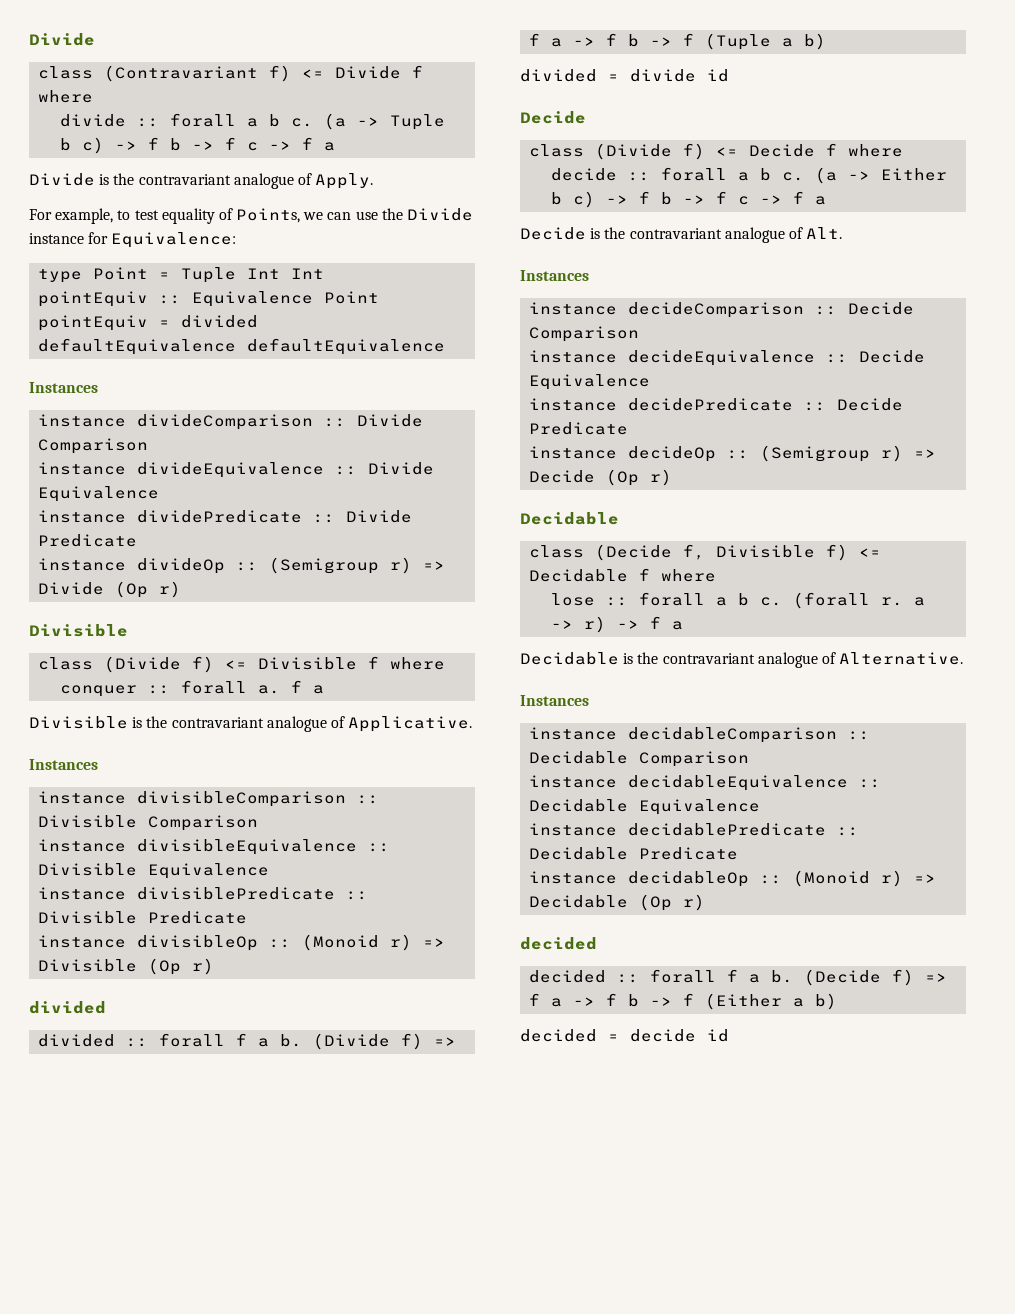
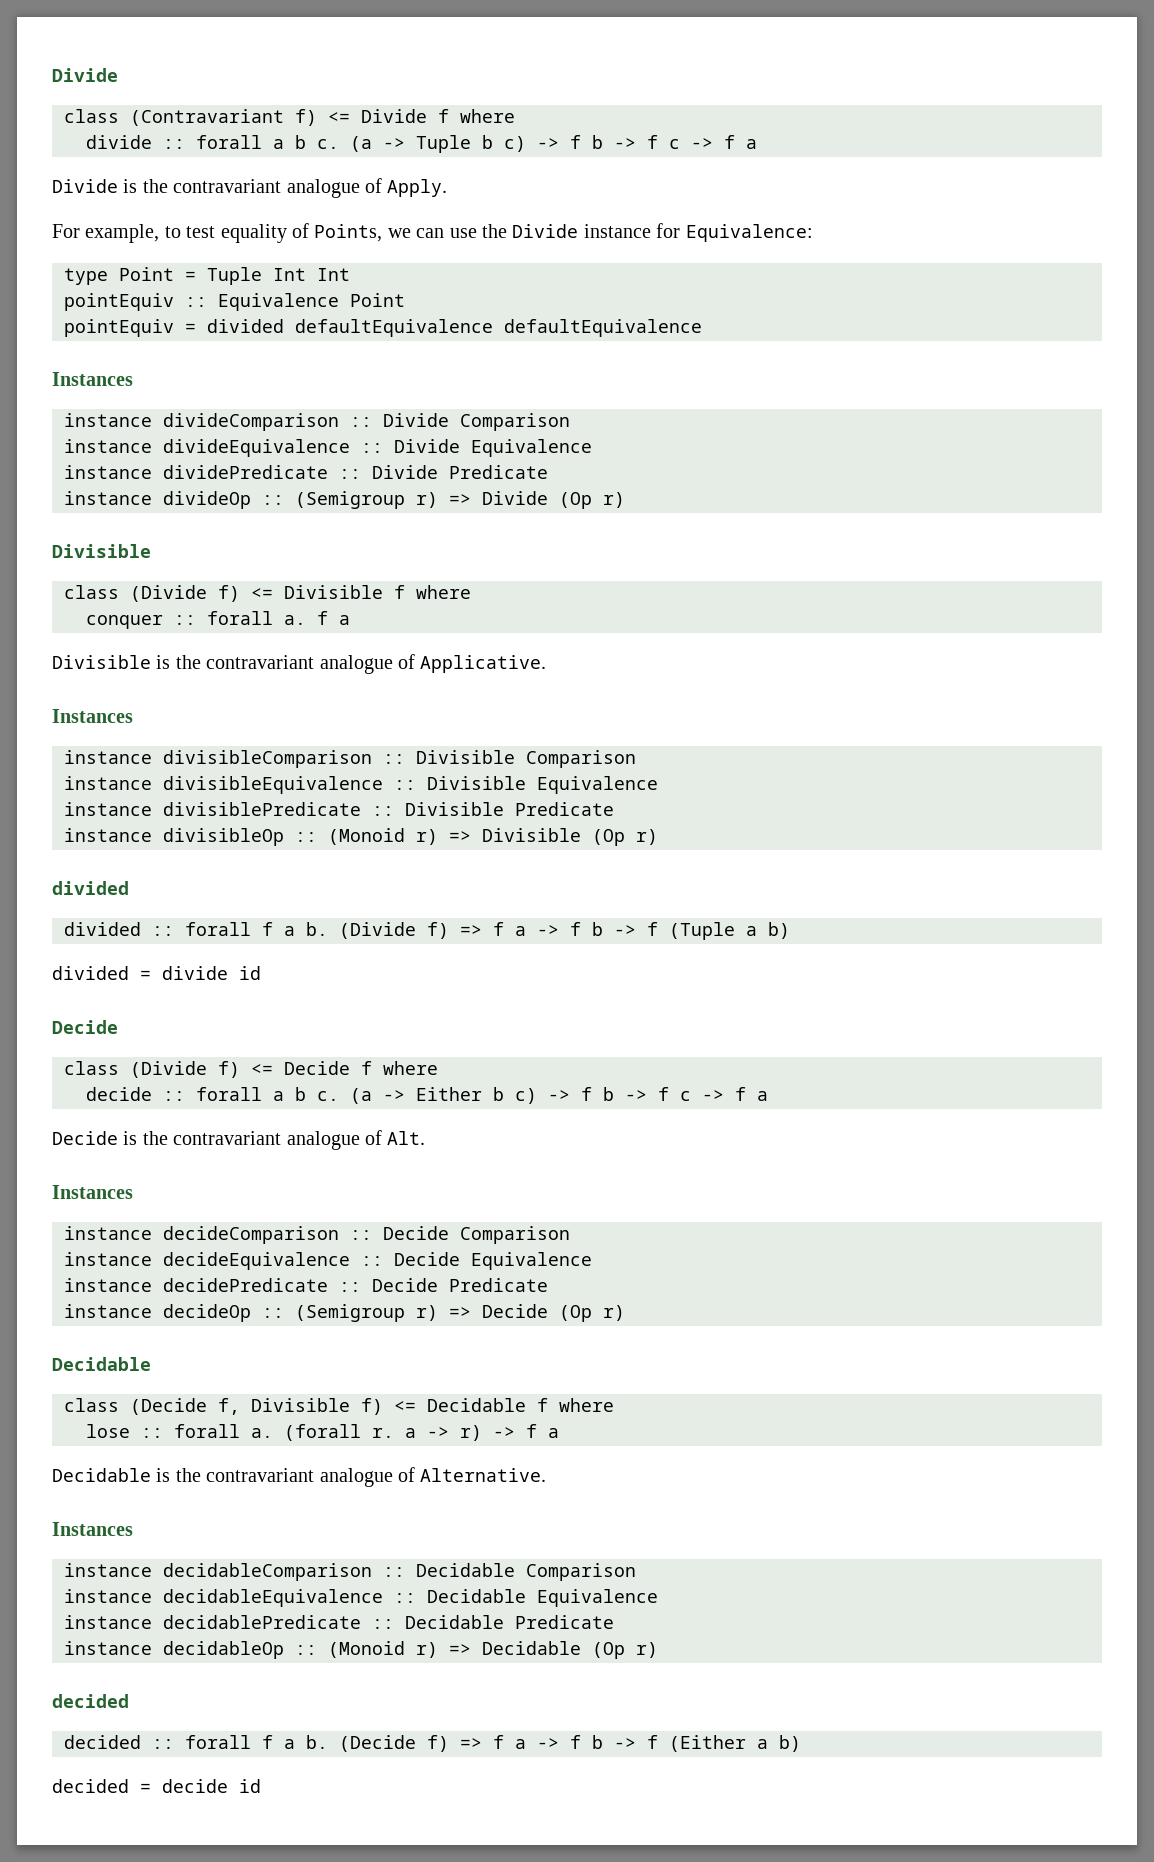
- lose :: forall a b c.
+ lose :: forall a.

